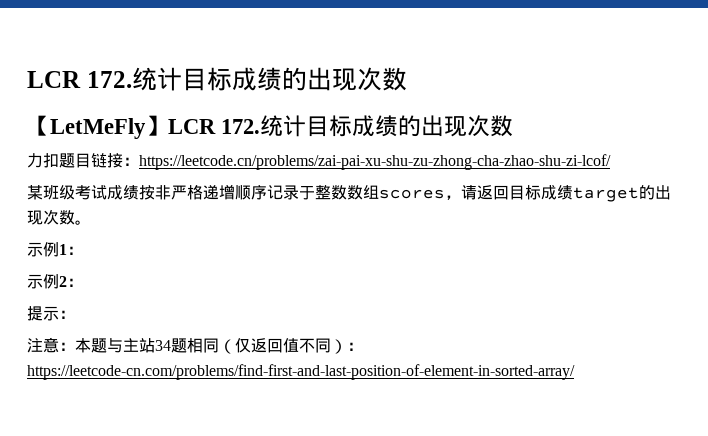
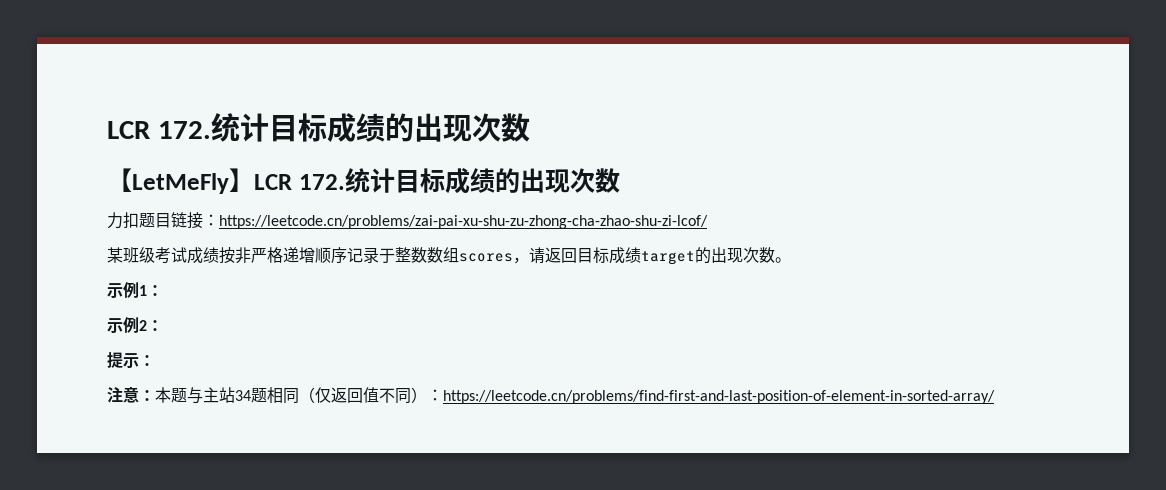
- 注意：本题与主站34题相同（仅返回值不同）：https://leetcode-cn.com/problems/find-first-and-last-position-of-element-in-sorted-array/
+ 注意：本题与主站34题相同（仅返回值不同）：https://leetcode.cn/problems/find-first-and-last-position-of-element-in-sorted-array/

